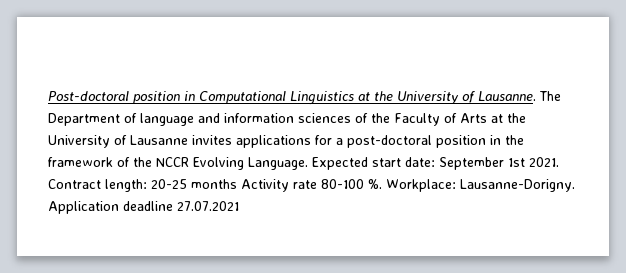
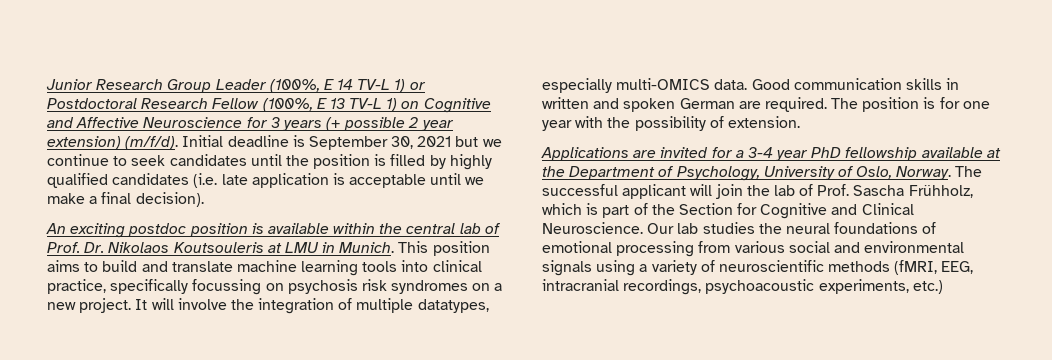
- Post-doctoral position in Computational Linguistics at the University of Lausanne. The Department of language and information sciences of the Faculty of Arts at the University of Lausanne invites applications for a post-doctoral position in the framework of the NCCR Evolving Language. Expected start date: September 1st 2021. Contract length: 20-25 months Activity rate 80-100 %. Workplace: Lausanne-Dorigny. Application deadline 27.07.2021
+ Junior Research Group Leader (100%, E 14 TV-L 1) or Postdoctoral Research Fellow (100%, E 13 TV-L 1) on Cognitive and Affective Neuroscience for 3 years (+ possible 2 year extension) (m/f/d). Initial deadline is September 30, 2021 but we continue to seek candidates until the position is filled by highly qualified candidates (i.e. late application is acceptable until we make a final decision).
+ An exciting postdoc position is available within the central lab of Prof. Dr. Nikolaos Koutsouleris at LMU in Munich. This position aims to build and translate machine learning tools into clinical practice, specifically focussing on psychosis risk syndromes on a new project. It will involve the integration of multiple datatypes, especially multi-OMICS data. Good communication skills in written and spoken German are required. The position is for one year with the possibility of extension.
+ Applications are invited for a 3-4 year PhD fellowship available at the Department of Psychology, University of Oslo, Norway. The successful applicant will join the lab of Prof. Sascha Frühholz, which is part of the Section for Cognitive and Clinical Neuroscience. Our lab studies the neural foundations of emotional processing from various social and environmental signals using a variety of neuroscientific methods (fMRI, EEG, intracranial recordings, psychoacoustic experiments, etc.)

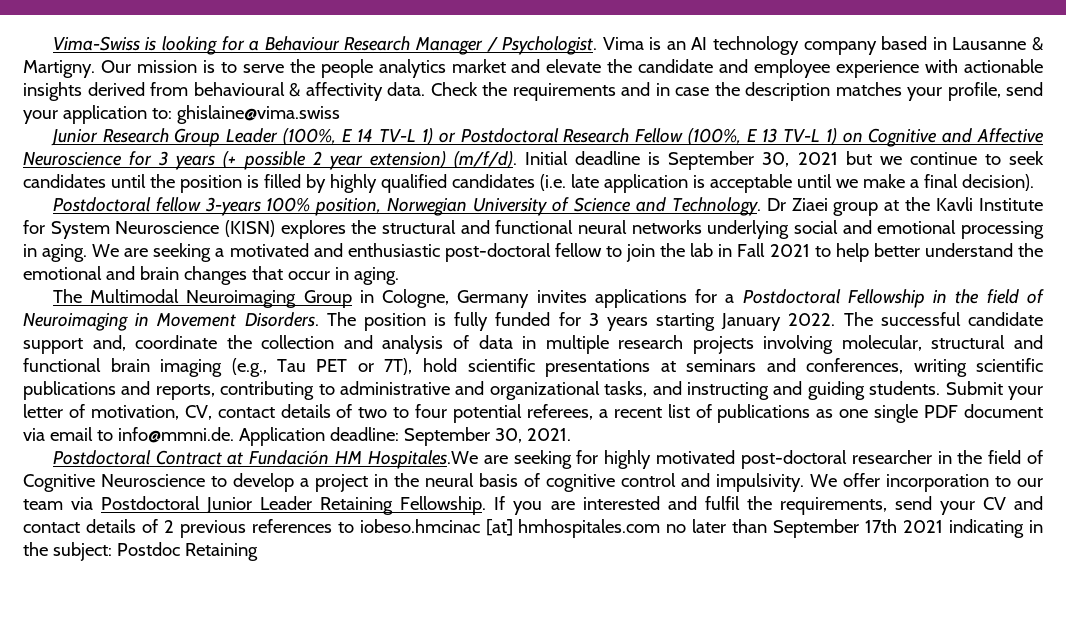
+ Vima-Swiss is looking for a Behaviour Research Manager / Psychologist. Vima is an AI technology company based in Lausanne & Martigny. Our mission is to serve the people analytics market and elevate the candidate and employee experience with actionable insights derived from behavioural & affectivity data. Check the requirements and in case the description matches your profile, send your application to: ghislaine@vima.swiss
- An exciting postdoc position is available within the central lab of Prof. Dr. Nikolaos Koutsouleris at LMU in Munich. This position aims to build and translate machine learning tools into clinical practice, specifically focussing on psychosis risk syndromes on a new project. It will involve the integration of multiple datatypes, especially multi-OMICS data. Good communication skills in written and spoken German are required. The position is for one year with the possibility of extension.
- Applications are invited for a 3-4 year PhD fellowship available at the Department of Psychology, University of Oslo, Norway. The successful applicant will join the lab of Prof. Sascha Frühholz, which is part of the Section for Cognitive and Clinical Neuroscience. Our lab studies the neural foundations of emotional processing from various social and environmental signals using a variety of neuroscientific methods (fMRI, EEG, intracranial recordings, psychoacoustic experiments, etc.)
+ Postdoctoral fellow 3-years 100% position, Norwegian University of Science and Technology. Dr Ziaei group at the Kavli Institute for System Neuroscience (KISN) explores the structural and functional neural networks underlying social and emotional processing in aging. We are seeking a motivated and enthusiastic post-doctoral fellow to join the lab in Fall 2021 to help better understand the emotional and brain changes that occur in aging.
+ The Multimodal Neuroimaging Group in Cologne, Germany invites applications for a Postdoctoral Fellowship in the field of Neuroimaging in Movement Disorders. The position is fully funded for 3 years starting January 2022. The successful candidate support and, coordinate the collection and analysis of data in multiple research projects involving molecular, structural and functional brain imaging (e.g., Tau PET or 7T), hold scientific presentations at seminars and conferences, writing scientific publications and reports, contributing to administrative and organizational tasks, and instructing and guiding students. Submit your letter of motivation, CV, contact details of two to four potential referees, a recent list of publications as one single PDF document via email to info@mmni.de. Application deadline: September 30, 2021.
+ Postdoctoral Contract at Fundación HM Hospitales.We are seeking for highly motivated post-doctoral researcher in the field of Cognitive Neuroscience to develop a project in the neural basis of cognitive control and impulsivity. We offer incorporation to our team via Postdoctoral Junior Leader Retaining Fellowship. If you are interested and fulfil the requirements, send your CV and contact details of 2 previous references to iobeso.hmcinac [at] hmhospitales.com no later than September 17th 2021 indicating in the subject: Postdoc Retaining

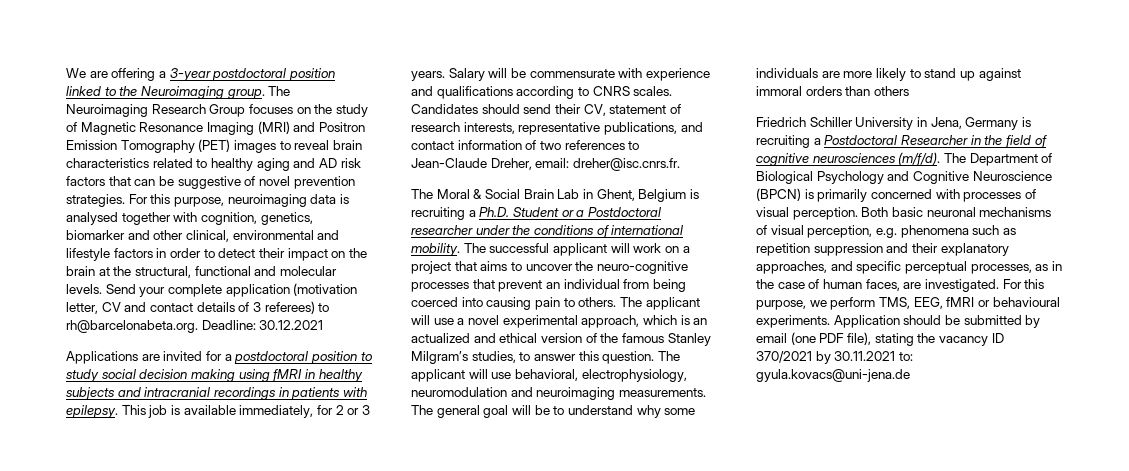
- Vima-Swiss is looking for a Behaviour Research Manager / Psychologist. Vima is an AI technology company based in Lausanne & Martigny. Our mission is to serve the people analytics market and elevate the candidate and employee experience with actionable insights derived from behavioural & affectivity data. Check the requirements and in case the description matches your profile, send your application to: ghislaine@vima.swiss
- Junior Research Group Leader (100%, E 14 TV-L 1) or Postdoctoral Research Fellow (100%, E 13 TV-L 1) on Cognitive and Affective Neuroscience for 3 years (+ possible 2 year extension) (m/f/d). Initial deadline is September 30, 2021 but we continue to seek candidates until the position is filled by highly qualified candidates (i.e. late application is acceptable until we make a final decision).
- Postdoctoral fellow 3-years 100% position, Norwegian University of Science and Technology. Dr Ziaei group at the Kavli Institute for System Neuroscience (KISN) explores the structural and functional neural networks underlying social and emotional processing in aging. We are seeking a motivated and enthusiastic post-doctoral fellow to join the lab in Fall 2021 to help better understand the emotional and brain changes that occur in aging.
- The Multimodal Neuroimaging Group in Cologne, Germany invites applications for a Postdoctoral Fellowship in the field of Neuroimaging in Movement Disorders. The position is fully funded for 3 years starting January 2022. The successful candidate support and, coordinate the collection and analysis of data in multiple research projects involving molecular, structural and functional brain imaging (e.g., Tau PET or 7T), hold scientific presentations at seminars and conferences, writing scientific publications and reports, contributing to administrative and organizational tasks, and instructing and guiding students. Submit your letter of motivation, CV, contact details of two to four potential referees, a recent list of publications as one single PDF document via email to info@mmni.de. Application deadline: September 30, 2021.
- Postdoctoral Contract at Fundación HM Hospitales.We are seeking for highly motivated post-doctoral researcher in the field of Cognitive Neuroscience to develop a project in the neural basis of cognitive control and impulsivity. We offer incorporation to our team via Postdoctoral Junior Leader Retaining Fellowship. If you are interested and fulfil the requirements, send your CV and contact details of 2 previous references to iobeso.hmcinac [at] hmhospitales.com no later than September 17th 2021 indicating in the subject: Postdoc Retaining
+ We are offering a 3-year postdoctoral position linked to the Neuroimaging group. The Neuroimaging Research Group focuses on the study of Magnetic Resonance Imaging (MRI) and Positron Emission Tomography (PET) images to reveal brain characteristics related to healthy aging and AD risk factors that can be suggestive of novel prevention strategies. For this purpose, neuroimaging data is analysed together with cognition, genetics, biomarker and other clinical, environmental and lifestyle factors in order to detect their impact on the brain at the structural, functional and molecular levels. Send your complete application (motivation letter, CV and contact details of 3 referees) to rh@barcelonabeta.org. Deadline: 30.12.2021
+ Applications are invited for a postdoctoral position to study social decision making using fMRI in healthy subjects and intracranial recordings in patients with epilepsy. This job is available immediately, for 2 or 3 years. Salary will be commensurate with experience and qualifications according to CNRS scales. Candidates should send their CV, statement of research interests, representative publications, and contact information of two references to Jean-Claude Dreher, email: dreher@isc.cnrs.fr.
+ The Moral & Social Brain Lab in Ghent, Belgium is recruiting a Ph.D. Student or a Postdoctoral researcher under the conditions of international mobility. The successful applicant will work on a project that aims to uncover the neuro-cognitive processes that prevent an individual from being coerced into causing pain to others. The applicant will use a novel experimental approach, which is an actualized and ethical version of the famous Stanley Milgram’s studies, to answer this question. The applicant will use behavioral, electrophysiology, neuromodulation and neuroimaging measurements. The general goal will be to understand why some individuals are more likely to stand up against immoral orders than others
+ Friedrich Schiller University in Jena, Germany is recruiting a Postdoctoral Researcher in the field of cognitive neurosciences (m/f/d). The Department of Biological Psychology and Cognitive Neuroscience (BPCN) is primarily concerned with processes of visual perception. Both basic neuronal mechanisms of visual perception, e.g. phenomena such as repetition suppression and their explanatory approaches, and specific perceptual processes, as in the case of human faces, are investigated. For this purpose, we perform TMS, EEG, fMRI or behavioural experiments. Application should be submitted by email (one PDF file), stating the vacancy ID 370/2021 by 30.11.2021 to: gyula.kovacs@uni-jena.de

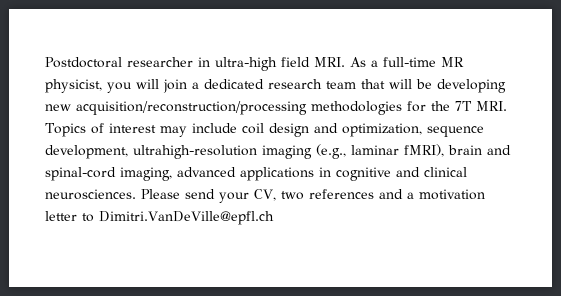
- We are offering a 3-year postdoctoral position linked to the Neuroimaging group. The Neuroimaging Research Group focuses on the study of Magnetic Resonance Imaging (MRI) and Positron Emission Tomography (PET) images to reveal brain characteristics related to healthy aging and AD risk factors that can be suggestive of novel prevention strategies. For this purpose, neuroimaging data is analysed together with cognition, genetics, biomarker and other clinical, environmental and lifestyle factors in order to detect their impact on the brain at the structural, functional and molecular levels. Send your complete application (motivation letter, CV and contact details of 3 referees) to rh@barcelonabeta.org. Deadline: 30.12.2021
- Applications are invited for a postdoctoral position to study social decision making using fMRI in healthy subjects and intracranial recordings in patients with epilepsy. This job is available immediately, for 2 or 3 years. Salary will be commensurate with experience and qualifications according to CNRS scales. Candidates should send their CV, statement of research interests, representative publications, and contact information of two references to Jean-Claude Dreher, email: dreher@isc.cnrs.fr.
- The Moral & Social Brain Lab in Ghent, Belgium is recruiting a Ph.D. Student or a Postdoctoral researcher under the conditions of international mobility. The successful applicant will work on a project that aims to uncover the neuro-cognitive processes that prevent an individual from being coerced into causing pain to others. The applicant will use a novel experimental approach, which is an actualized and ethical version of the famous Stanley Milgram’s studies, to answer this question. The applicant will use behavioral, electrophysiology, neuromodulation and neuroimaging measurements. The general goal will be to understand why some individuals are more likely to stand up against immoral orders than others
- Friedrich Schiller University in Jena, Germany is recruiting a Postdoctoral Researcher in the field of cognitive neurosciences (m/f/d). The Department of Biological Psychology and Cognitive Neuroscience (BPCN) is primarily concerned with processes of visual perception. Both basic neuronal mechanisms of visual perception, e.g. phenomena such as repetition suppression and their explanatory approaches, and specific perceptual processes, as in the case of human faces, are investigated. For this purpose, we perform TMS, EEG, fMRI or behavioural experiments. Application should be submitted by email (one PDF file), stating the vacancy ID 370/2021 by 30.11.2021 to: gyula.kovacs@uni-jena.de
+ Postdoctoral researcher in ultra-high field MRI. As a full-time MR physicist, you will join a dedicated research team that will be developing new acquisition/reconstruction/processing methodologies for the 7T MRI. Topics of interest may include coil design and optimization, sequence development, ultrahigh-resolution imaging (e.g., laminar fMRI), brain and spinal-cord imaging, advanced applications in cognitive and clinical neurosciences. Please send your CV, two references and a motivation letter to Dimitri.VanDeVille@epfl.ch

